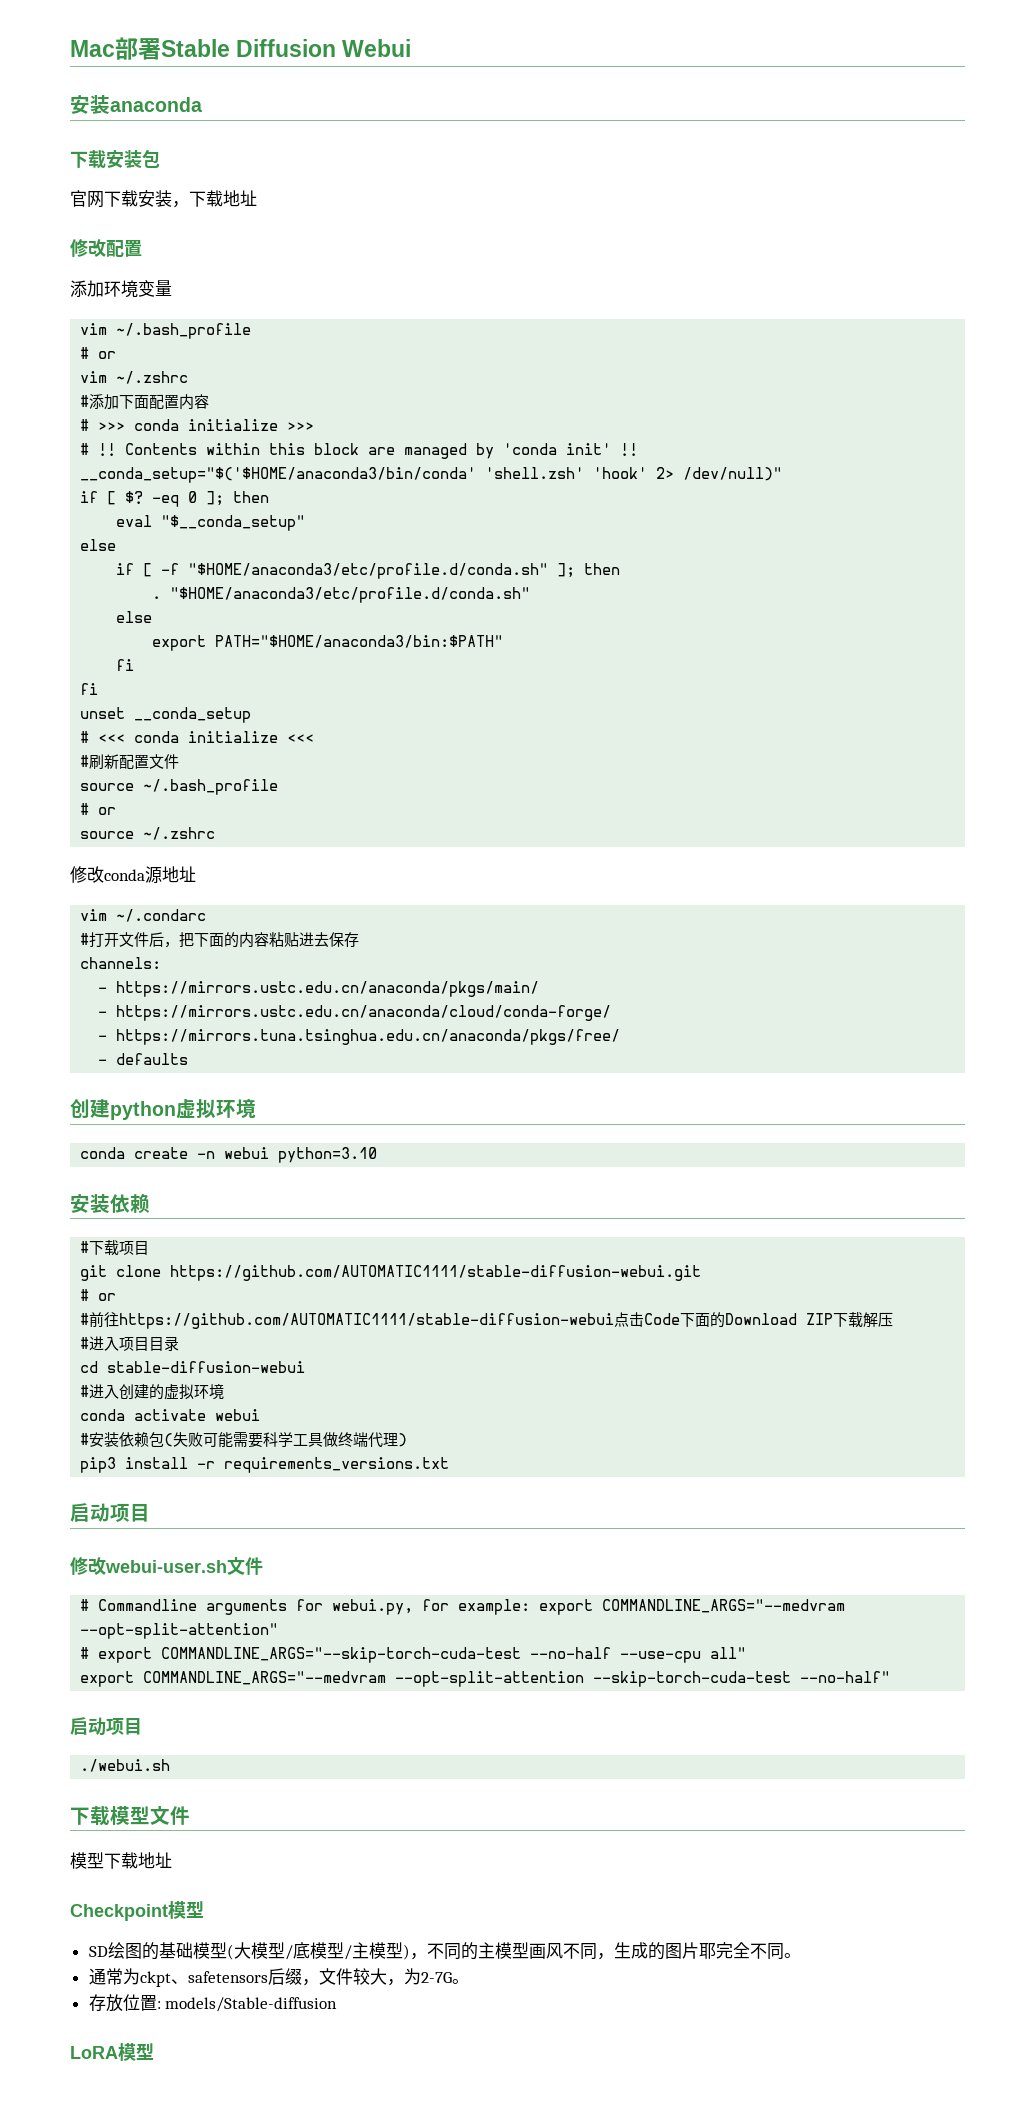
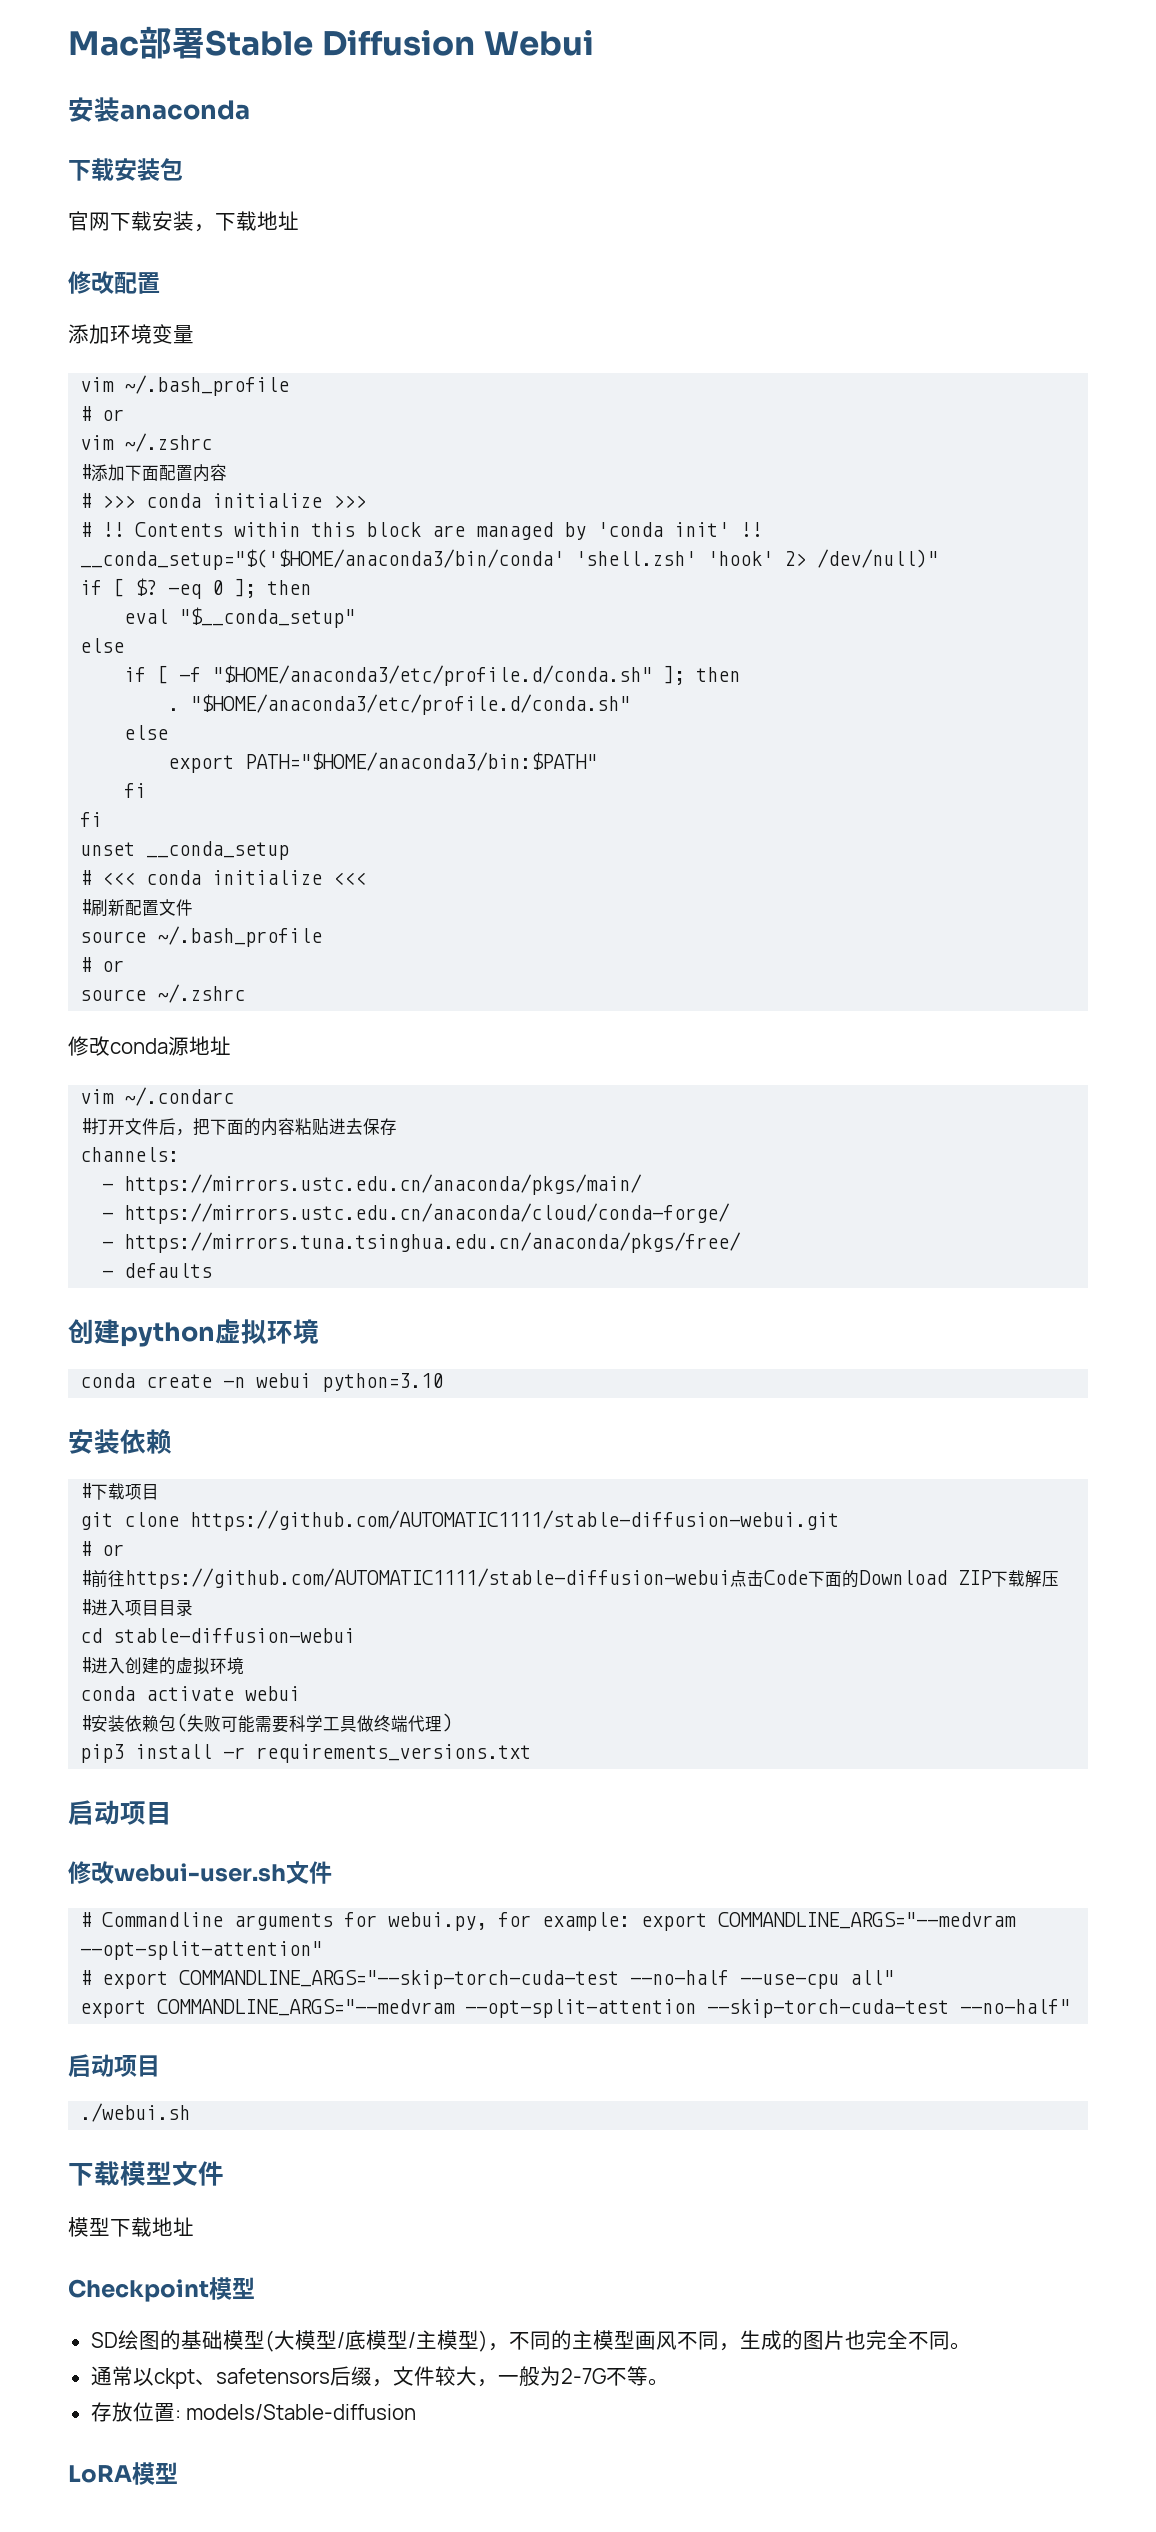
- SD绘图的基础模型(大模型/底模型/主模型)，不同的主模型画风不同，生成的图片耶完全不同。
+ SD绘图的基础模型(大模型/底模型/主模型)，不同的主模型画风不同，生成的图片也完全不同。
- 通常为ckpt、safetensors后缀，文件较大，为2-7G。
+ 通常以ckpt、safetensors后缀，文件较大，一般为2-7G不等。

